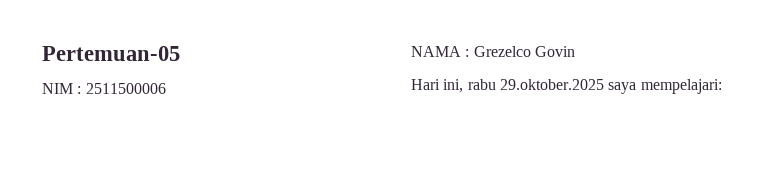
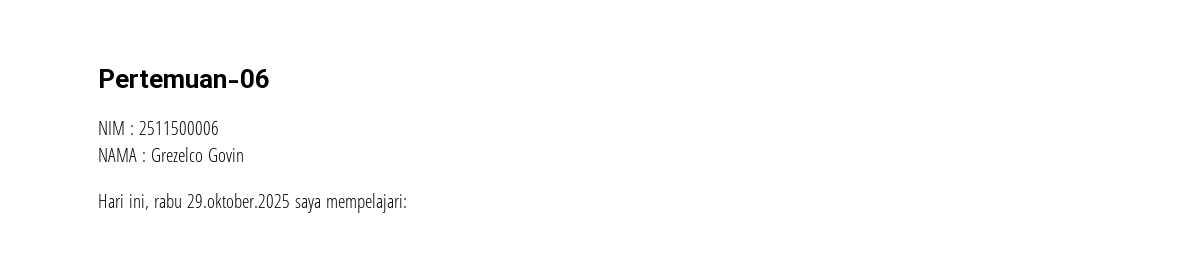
- Pertemuan-05
+ Pertemuan-06

